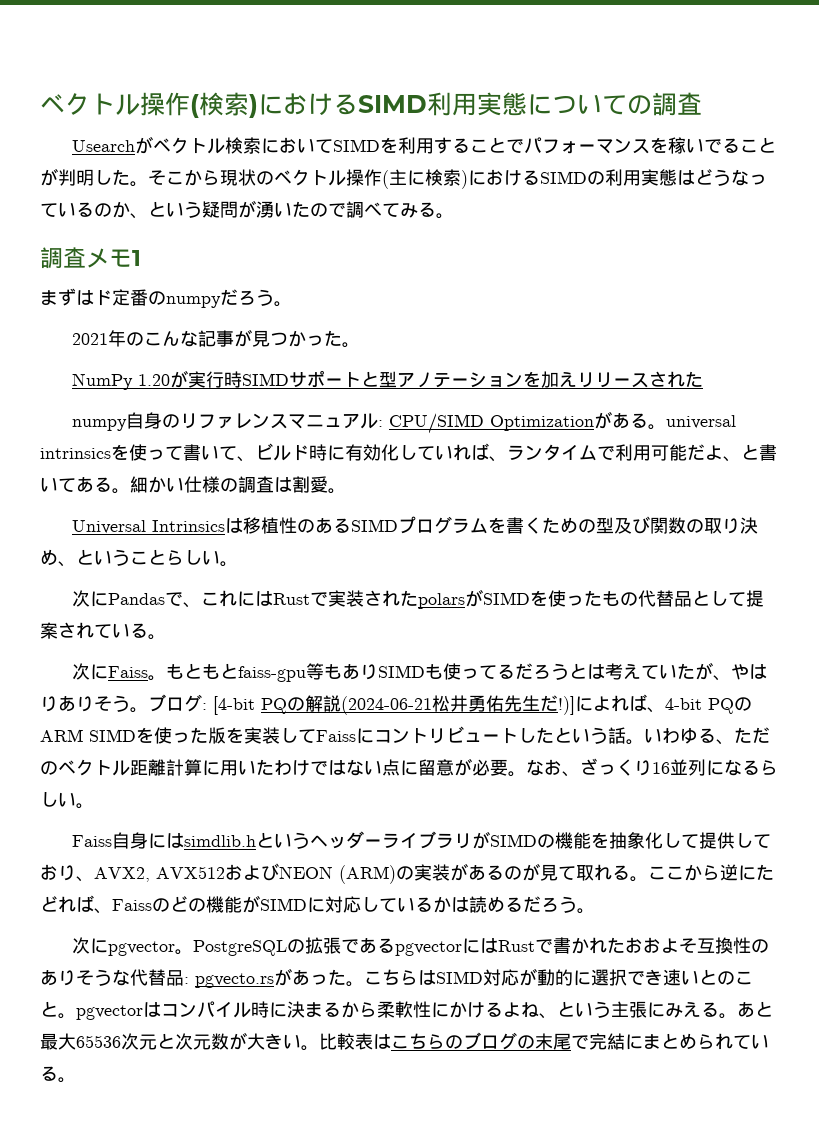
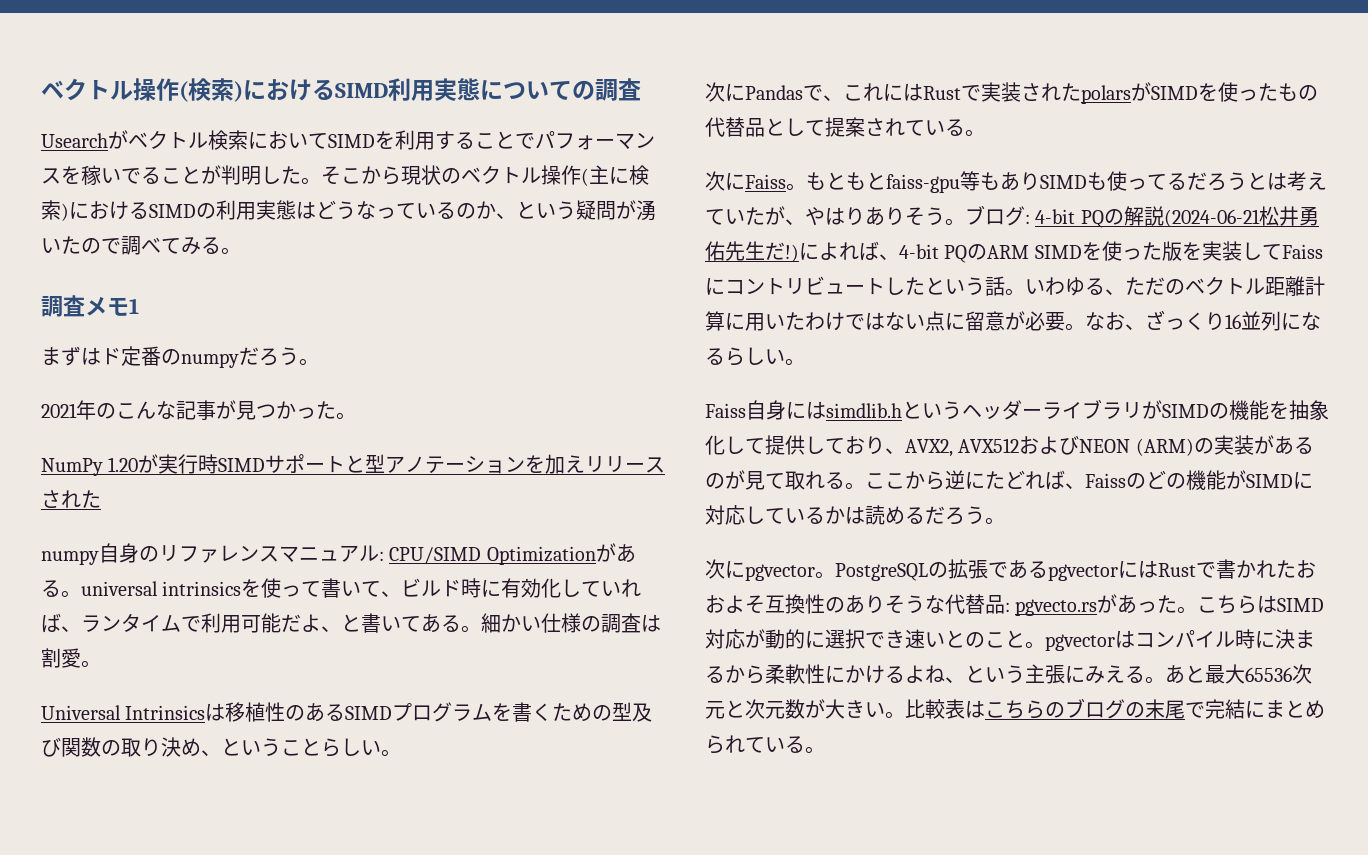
- ブログ: [4-bit PQの解説(2024-06-21松井勇佑先生だ!)]
+ ブログ: 4-bit PQの解説(2024-06-21松井勇佑先生だ!)

